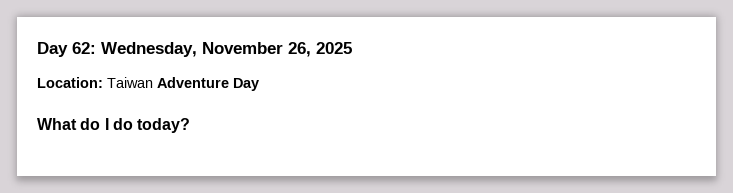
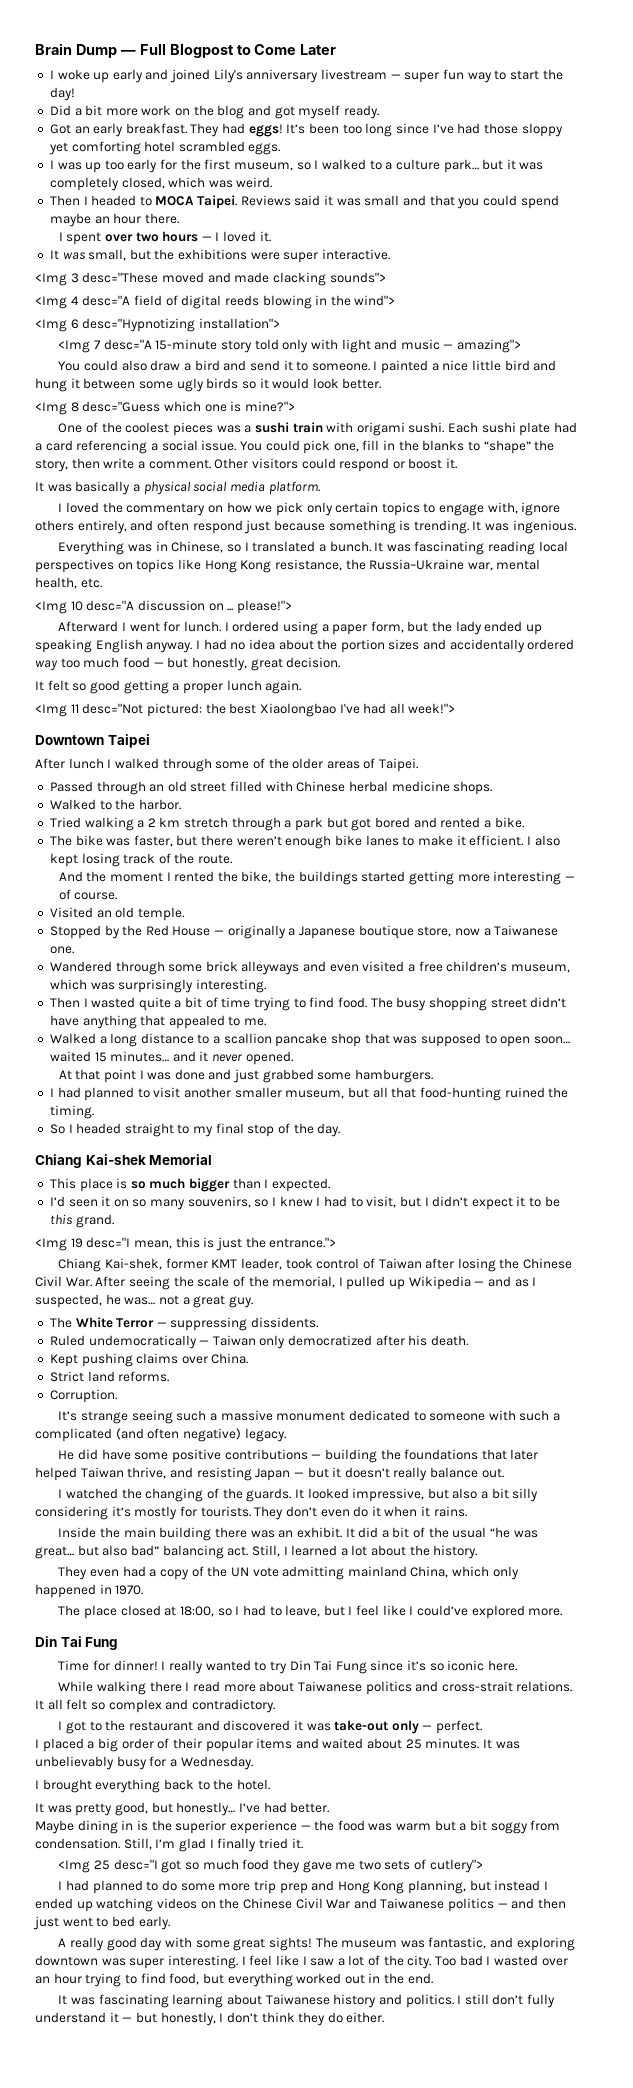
- Day 62: Wednesday, November 26, 2025
- Location: Taiwan Adventure Day
- What do I do today?
+ Brain Dump — Full Blogpost to Come Later
+ I woke up early and joined Lily's anniversary livestream — super fun way to start the day!
+ Did a bit more work on the blog and got myself ready.
+ Got an early breakfast. They had eggs! It’s been too long since I’ve had those sloppy yet comforting hotel scrambled eggs.
+ I was up too early for the first museum, so I walked to a culture park… but it was completely closed, which was weird.
+ Then I headed to MOCA Taipei. Reviews said it was small and that you could spend maybe an hour there.
+ I spent over two hours — I loved it.
+ It was small, but the exhibitions were super interactive.
+ <Img 3 desc="These moved and made clacking sounds">
+ <Img 4 desc="A field of digital reeds blowing in the wind">
+ <Img 6 desc="Hypnotizing installation">
+ <Img 7 desc="A 15-minute story told only with light and music — amazing">
+ You could also draw a bird and send it to someone. I painted a nice little bird and hung it between some ugly birds so it would look better.
+ <Img 8 desc="Guess which one is mine?">
+ One of the coolest pieces was a sushi train with origami sushi. Each sushi plate had a card referencing a social issue. You could pick one, fill in the blanks to “shape” the story, then write a comment. Other visitors could respond or boost it.
+ It was basically a physical social media platform.
+ I loved the commentary on how we pick only certain topics to engage with, ignore others entirely, and often respond just because something is trending. It was ingenious.
+ Everything was in Chinese, so I translated a bunch. It was fascinating reading local perspectives on topics like Hong Kong resistance, the Russia–Ukraine war, mental health, etc.
+ <Img 10 desc="A discussion on ... please!">
+ Afterward I went for lunch. I ordered using a paper form, but the lady ended up speaking English anyway. I had no idea about the portion sizes and accidentally ordered way too much food — but honestly, great decision.
+ It felt so good getting a proper lunch again.
+ <Img 11 desc="Not pictured: the best Xiaolongbao I've had all week!">
+ Downtown Taipei
+ After lunch I walked through some of the older areas of Taipei.
+ Passed through an old street filled with Chinese herbal medicine shops.
+ Walked to the harbor.
+ Tried walking a 2 km stretch through a park but got bored and rented a bike.
+ The bike was faster, but there weren’t enough bike lanes to make it efficient. I also kept losing track of the route.
+ And the moment I rented the bike, the buildings started getting more interesting — of course.
+ Visited an old temple.
+ Stopped by the Red House — originally a Japanese boutique store, now a Taiwanese one.
+ Wandered through some brick alleyways and even visited a free children’s museum, which was surprisingly interesting.
+ Then I wasted quite a bit of time trying to find food. The busy shopping street didn’t have anything that appealed to me.
+ Walked a long distance to a scallion pancake shop that was supposed to open soon… waited 15 minutes… and it never opened.
+ At that point I was done and just grabbed some hamburgers.
+ I had planned to visit another smaller museum, but all that food-hunting ruined the timing.
+ So I headed straight to my final stop of the day.
+ Chiang Kai-shek Memorial
+ This place is so much bigger than I expected.
+ I’d seen it on so many souvenirs, so I knew I had to visit, but I didn’t expect it to be this grand.
+ <Img 19 desc="I mean, this is just the entrance.">
+ Chiang Kai-shek, former KMT leader, took control of Taiwan after losing the Chinese Civil War. After seeing the scale of the memorial, I pulled up Wikipedia — and as I suspected, he was… not a great guy.
+ The White Terror — suppressing dissidents.
+ Ruled undemocratically — Taiwan only democratized after his death.
+ Kept pushing claims over China.
+ Strict land reforms.
+ Corruption.
+ It’s strange seeing such a massive monument dedicated to someone with such a complicated (and often negative) legacy.
+ He did have some positive contributions — building the foundations that later helped Taiwan thrive, and resisting Japan — but it doesn’t really balance out.
+ I watched the changing of the guards. It looked impressive, but also a bit silly considering it’s mostly for tourists. They don’t even do it when it rains.
+ Inside the main building there was an exhibit. It did a bit of the usual “he was great… but also bad” balancing act. Still, I learned a lot about the history.
+ They even had a copy of the UN vote admitting mainland China, which only happened in 1970.
+ The place closed at 18:00, so I had to leave, but I feel like I could’ve explored more.
+ Din Tai Fung
+ Time for dinner! I really wanted to try Din Tai Fung since it’s so iconic here.
+ While walking there I read more about Taiwanese politics and cross-strait relations. It all felt so complex and contradictory.
+ I got to the restaurant and discovered it was take-out only — perfect.
+ I placed a big order of their popular items and waited about 25 minutes. It was unbelievably busy for a Wednesday.
+ I brought everything back to the hotel.
+ It was pretty good, but honestly… I’ve had better.
+ Maybe dining in is the superior experience — the food was warm but a bit soggy from condensation. Still, I’m glad I finally tried it.
+ <Img 25 desc="I got so much food they gave me two sets of cutlery">
+ I had planned to do some more trip prep and Hong Kong planning, but instead I ended up watching videos on the Chinese Civil War and Taiwanese politics — and then just went to bed early.
+ A really good day with some great sights! The museum was fantastic, and exploring downtown was super interesting. I feel like I saw a lot of the city. Too bad I wasted over an hour trying to find food, but everything worked out in the end.
+ It was fascinating learning about Taiwanese history and politics. I still don’t fully understand it — but honestly, I don’t think they do either.

